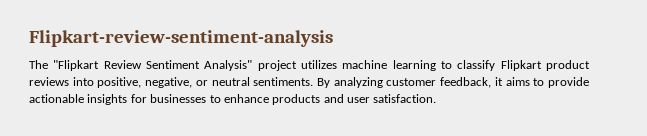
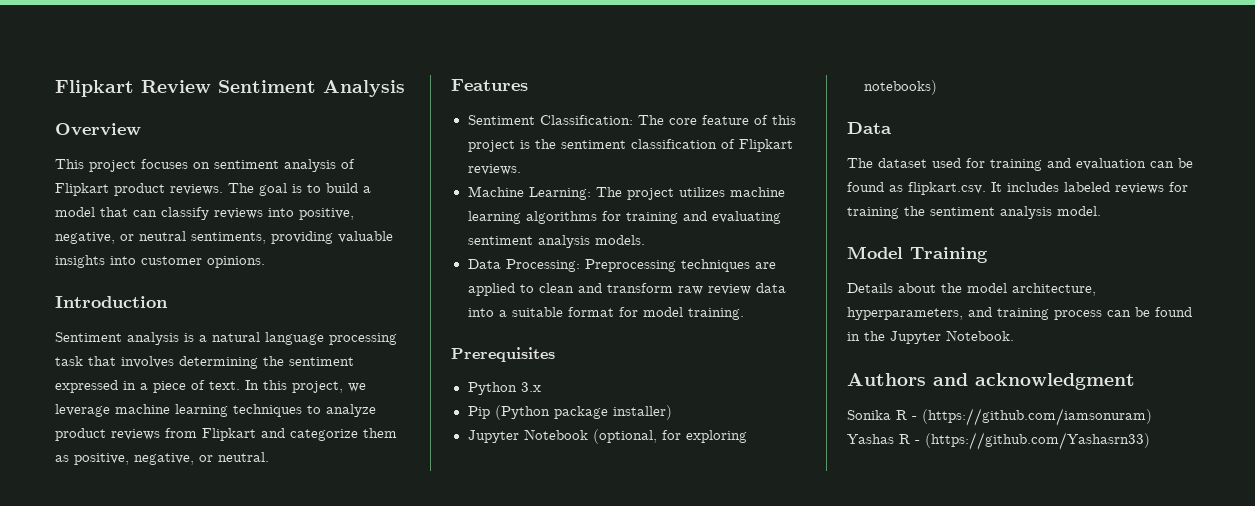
- Flipkart-review-sentiment-analysis
- The "Flipkart Review Sentiment Analysis" project utilizes machine learning to classify Flipkart product reviews into positive, negative, or neutral sentiments. By analyzing customer feedback, it aims to provide actionable insights for businesses to enhance products and user satisfaction.
+ Flipkart Review Sentiment Analysis
+ Overview
+ This project focuses on sentiment analysis of Flipkart product reviews. The goal is to build a model that can classify reviews into positive, negative, or neutral sentiments, providing valuable insights into customer opinions.
+ Introduction
+ Sentiment analysis is a natural language processing task that involves determining the sentiment expressed in a piece of text. In this project, we leverage machine learning techniques to analyze product reviews from Flipkart and categorize them as positive, negative, or neutral.
+ Features
+ Sentiment Classification: The core feature of this project is the sentiment classification of Flipkart reviews.
+ Machine Learning: The project utilizes machine learning algorithms for training and evaluating sentiment analysis models.
+ Data Processing: Preprocessing techniques are applied to clean and transform raw review data into a suitable format for model training.
+ Prerequisites
+ Python 3.x
+ Pip (Python package installer)
+ Jupyter Notebook (optional, for exploring notebooks)
+ Data
+ The dataset used for training and evaluation can be found as flipkart.csv. It includes labeled reviews for training the sentiment analysis model.
+ Model Training
+ Details about the model architecture, hyperparameters, and training process can be found in the Jupyter Notebook.
+ Authors and acknowledgment
+ Sonika R - (https://github.com/iamsonuram) Yashas R - (https://github.com/Yashasrn33)

